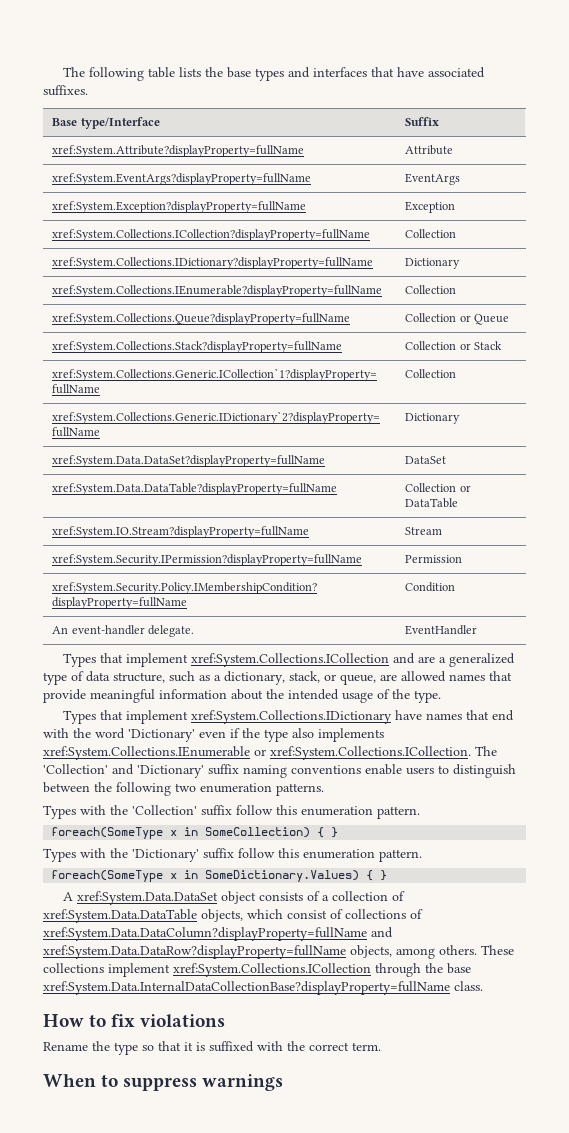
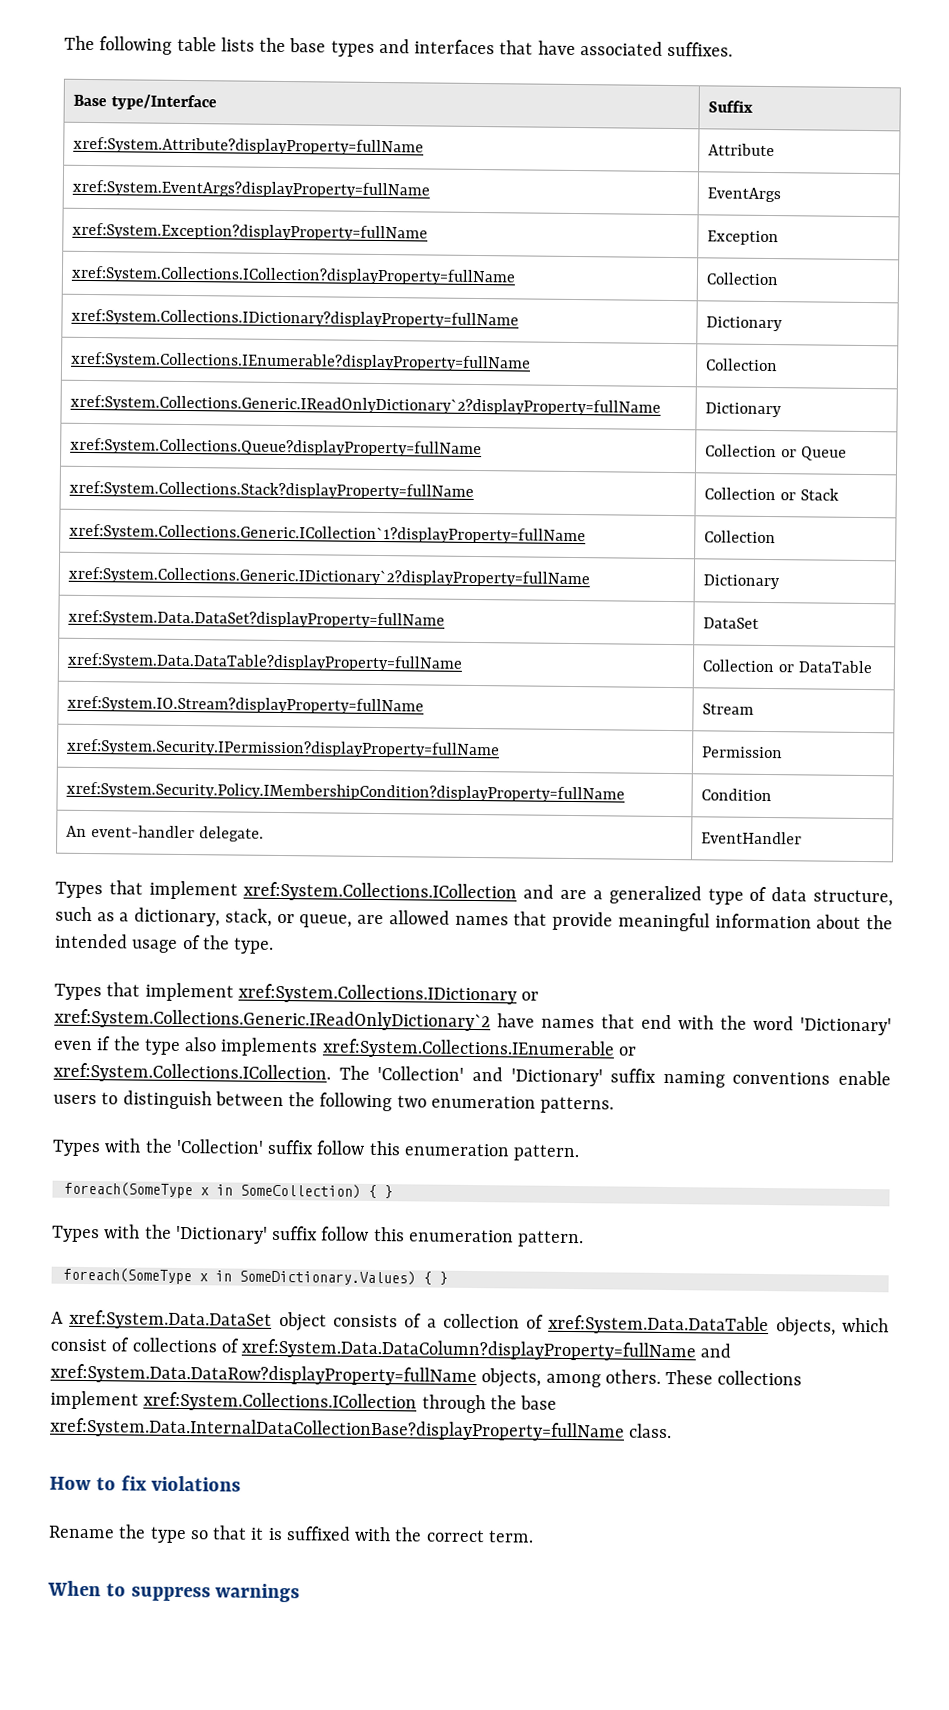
+ xref:System.Collections.Generic.IReadOnlyDictionary`2?displayProperty=fullName | Dictionary
- Types that implement xref:System.Collections.IDictionary have names that end with the word 'Dictionary' even if the type also implements xref:System.Collections.IEnumerable or xref:System.Collections.ICollection. The 'Collection' and 'Dictionary' suffix naming conventions enable users to distinguish between the following two enumeration patterns.
+ Types that implement xref:System.Collections.IDictionary or xref:System.Collections.Generic.IReadOnlyDictionary`2 have names that end with the word 'Dictionary' even if the type also implements xref:System.Collections.IEnumerable or xref:System.Collections.ICollection. The 'Collection' and 'Dictionary' suffix naming conventions enable users to distinguish between the following two enumeration patterns.

